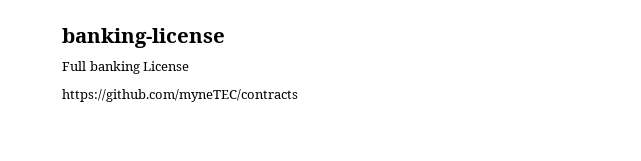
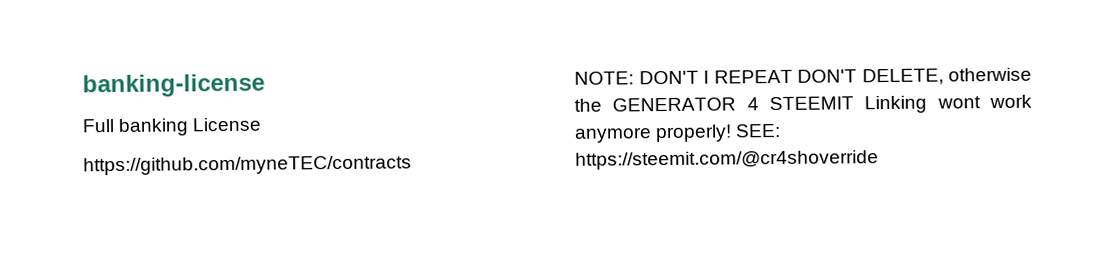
+ NOTE: DON'T I REPEAT DON'T DELETE, otherwise the GENERATOR 4 STEEMIT Linking wont work anymore properly! SEE: https://steemit.com/@cr4shoverride

